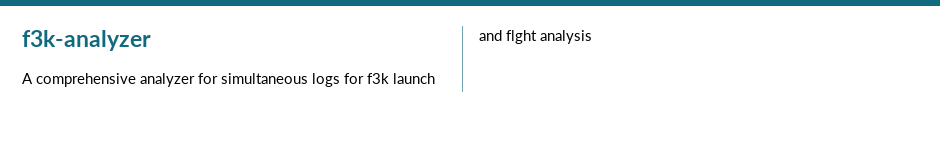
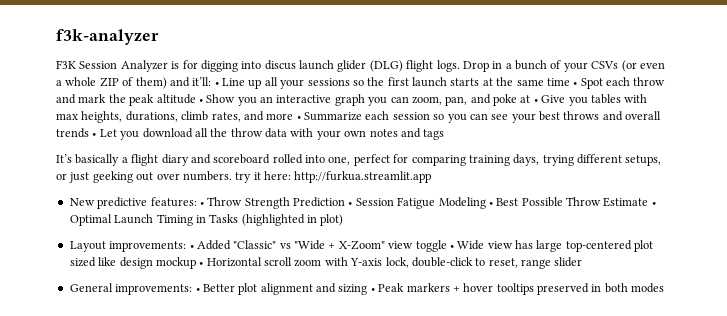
- A comprehensive analyzer for simultaneous logs for f3k launch and flght analysis
+ F3K Session Analyzer is for digging into discus launch glider (DLG) flight logs. Drop in a bunch of your CSVs (or even a whole ZIP of them) and it’ll: • Line up all your sessions so the first launch starts at the same time • Spot each throw and mark the peak altitude • Show you an interactive graph you can zoom, pan, and poke at • Give you tables with max heights, durations, climb rates, and more • Summarize each session so you can see your best throws and overall trends • Let you download all the throw data with your own notes and tags
+ It’s basically a flight diary and scoreboard rolled into one, perfect for comparing training days, trying different setups, or just geeking out over numbers. try it here: http://furkua.streamlit.app
+ New predictive features: • Throw Strength Prediction • Session Fatigue Modeling • Best Possible Throw Estimate • Optimal Launch Timing in Tasks (highlighted in plot)
+ Layout improvements: • Added "Classic" vs "Wide + X-Zoom" view toggle • Wide view has large top-centered plot sized like design mockup • Horizontal scroll zoom with Y-axis lock, double-click to reset, range slider
+ General improvements: • Better plot alignment and sizing • Peak markers + hover tooltips preserved in both modes

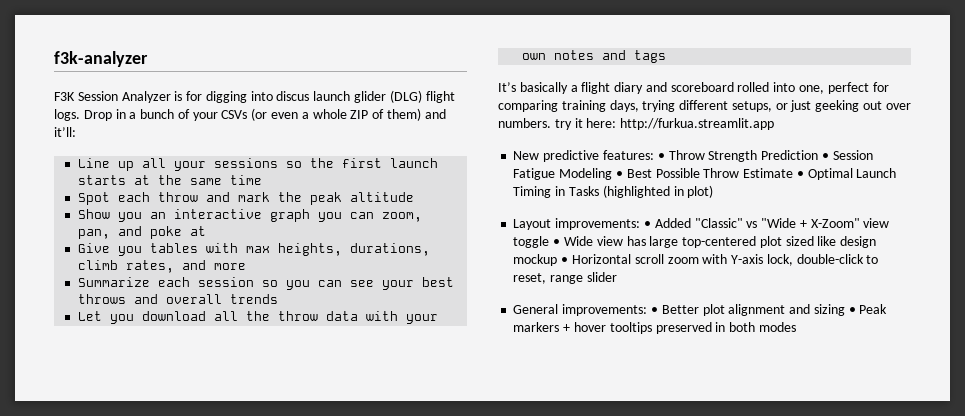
- Drop in a bunch of your CSVs (or even a whole ZIP of them) and it’ll: • Line up all your sessions so the first launch starts at the same time • Spot each throw and mark the peak altitude • Show you an interactive graph you can zoom, pan, and poke at • Give you tables with max heights, durations, climb rates, and more • Summarize each session so you can see your best throws and overall trends • Let you download all the throw data with your own notes and tags
+ Drop in a bunch of your CSVs (or even a whole ZIP of them) and it’ll:
+ Line up all your sessions so the first launch starts at the same time
+ Spot each throw and mark the peak altitude
+ Show you an interactive graph you can zoom, pan, and poke at
+ Give you tables with max heights, durations, climb rates, and more
+ Summarize each session so you can see your best throws and overall trends
+ Let you download all the throw data with your own notes and tags

